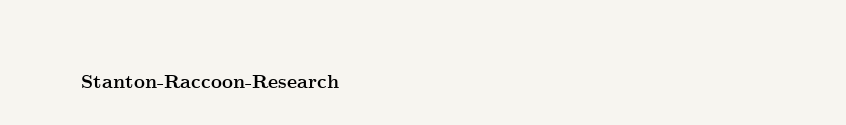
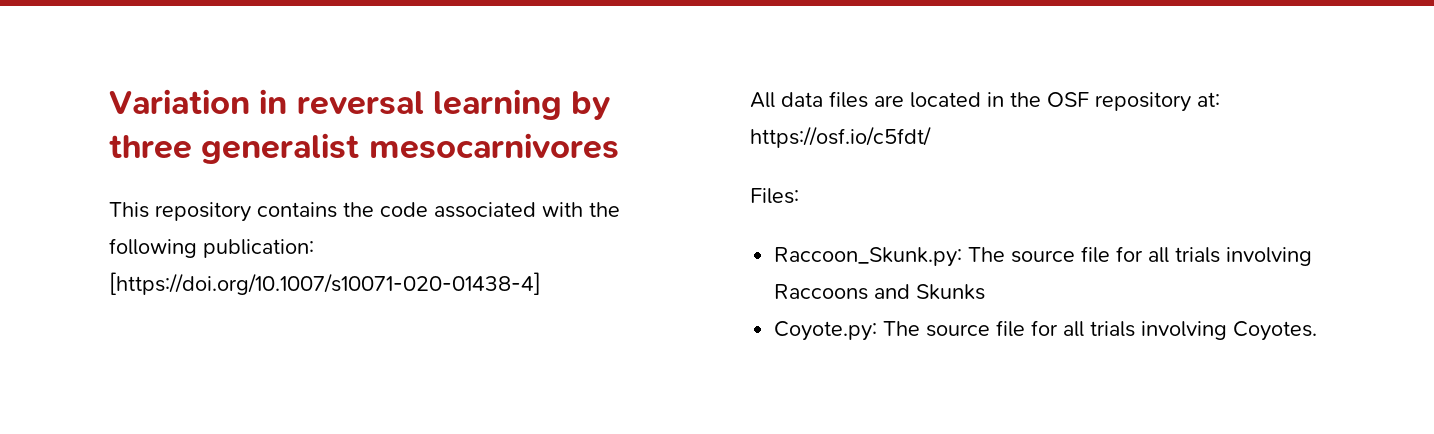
- Stanton-Raccoon-Research
+ Variation in reversal learning by three generalist mesocarnivores
+ This repository contains the code associated with the following publication: [https://doi.org/10.1007/s10071-020-01438-4]
+ All data files are located in the OSF repository at: https://osf.io/c5fdt/
+ Files:
+ Raccoon_Skunk.py: The source file for all trials involving Raccoons and Skunks
+ Coyote.py: The source file for all trials involving Coyotes.

